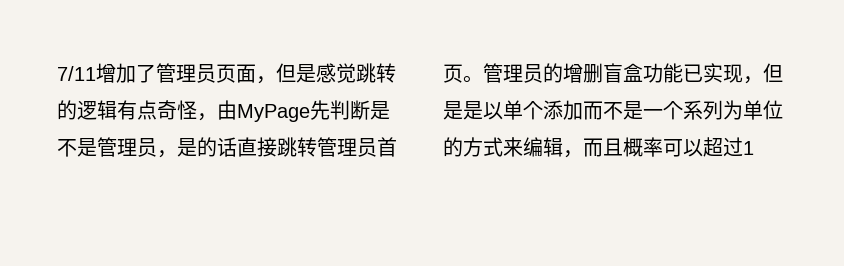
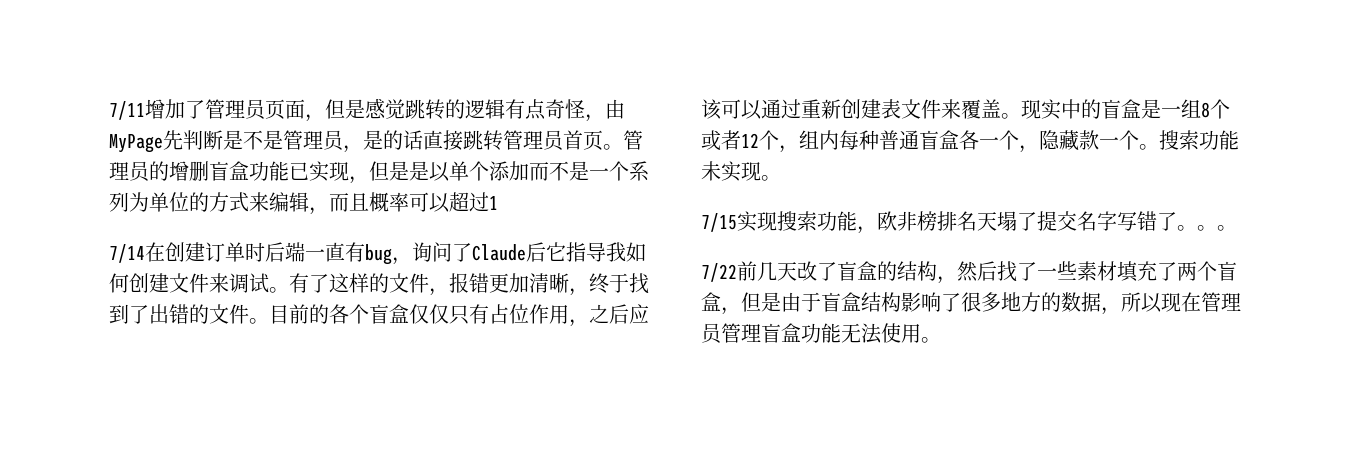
+ 7/14在创建订单时后端一直有bug，询问了Claude后它指导我如何创建文件来调试。有了这样的文件，报错更加清晰，终于找到了出错的文件。目前的各个盲盒仅仅只有占位作用，之后应该可以通过重新创建表文件来覆盖。现实中的盲盒是一组8个或者12个，组内每种普通盲盒各一个，隐藏款一个。搜索功能未实现。
+ 7/15实现搜索功能，欧非榜排名天塌了提交名字写错了。。。
+ 7/22前几天改了盲盒的结构，然后找了一些素材填充了两个盲盒，但是由于盲盒结构影响了很多地方的数据，所以现在管理员管理盲盒功能无法使用。

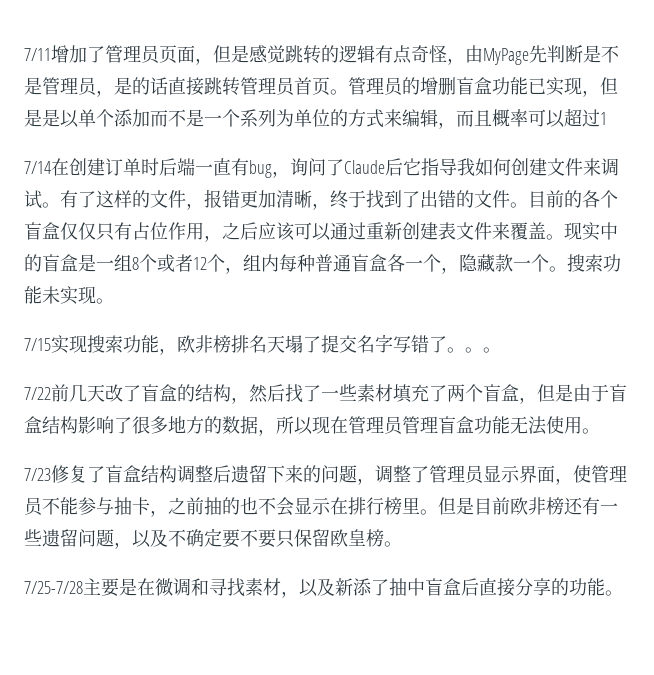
+ 7/23修复了盲盒结构调整后遗留下来的问题，调整了管理员显示界面，使管理员不能参与抽卡，之前抽的也不会显示在排行榜里。但是目前欧非榜还有一些遗留问题，以及不确定要不要只保留欧皇榜。
+ 7/25-7/28主要是在微调和寻找素材，以及新添了抽中盲盒后直接分享的功能。

